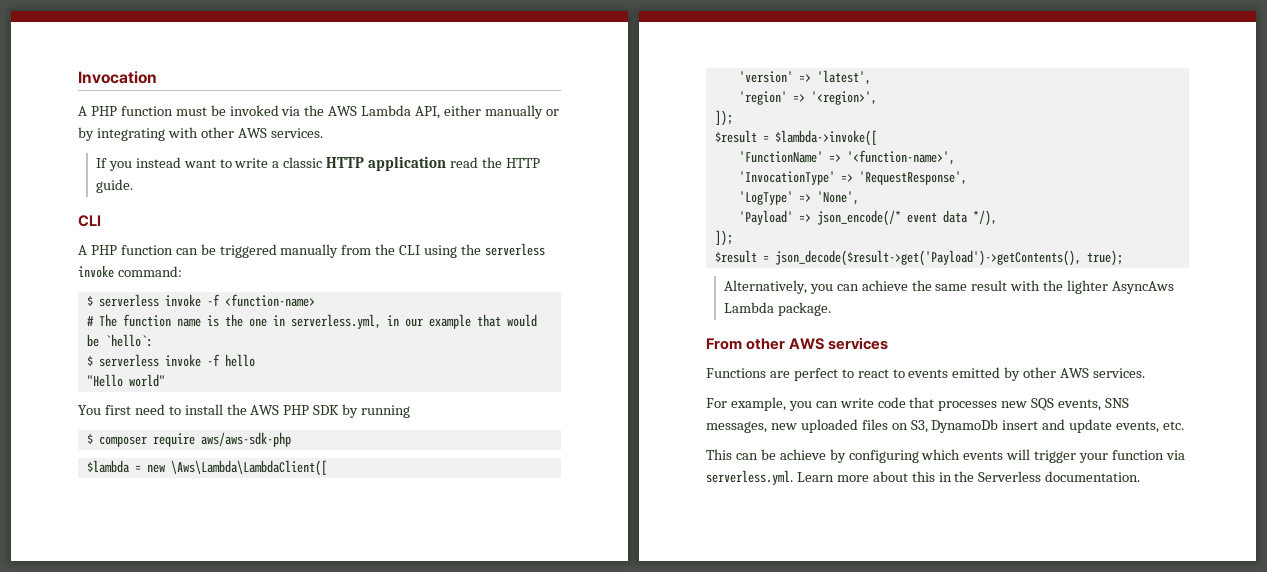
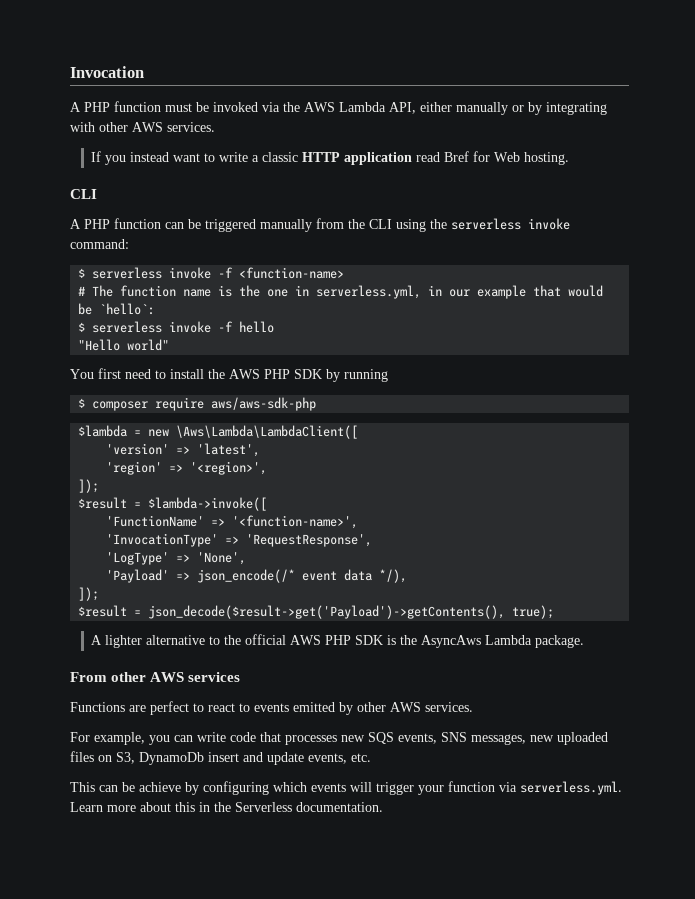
- If you instead want to write a classic HTTP application read the HTTP guide.
+ If you instead want to write a classic HTTP application read Bref for Web hosting.
- Alternatively, you can achieve the same result with the lighter AsyncAws Lambda package.
+ A lighter alternative to the official AWS PHP SDK is the AsyncAws Lambda package.

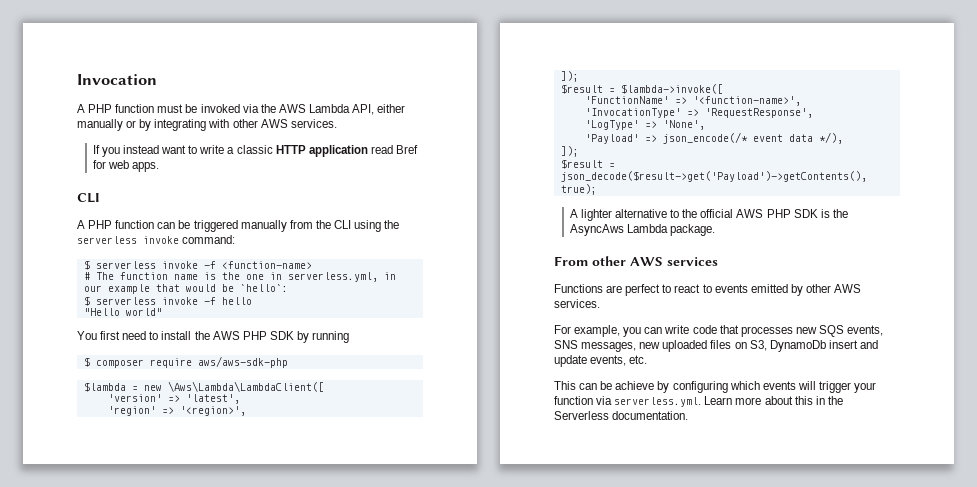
- If you instead want to write a classic HTTP application read Bref for Web hosting.
+ If you instead want to write a classic HTTP application read Bref for web apps.

